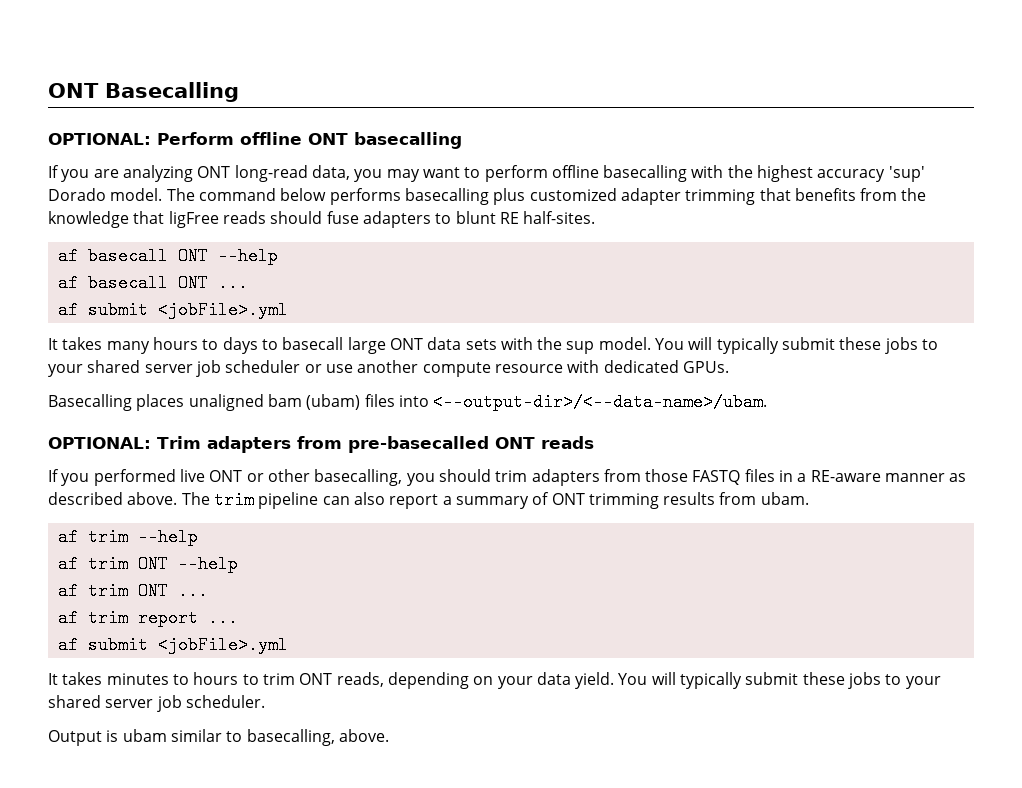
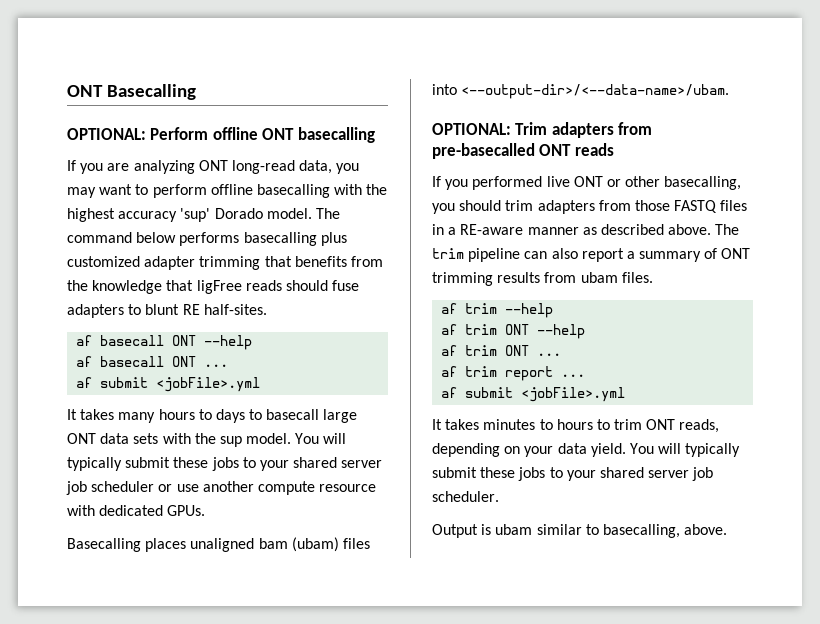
- The trim pipeline can also report a summary of ONT trimming results from ubam.
+ The trim pipeline can also report a summary of ONT trimming results from ubam files.

